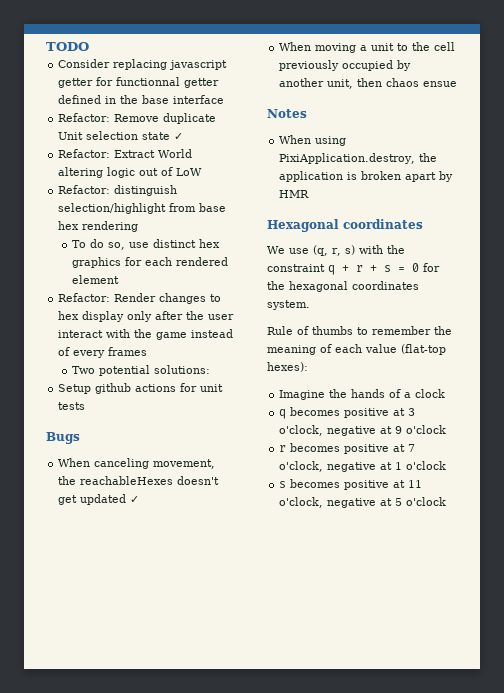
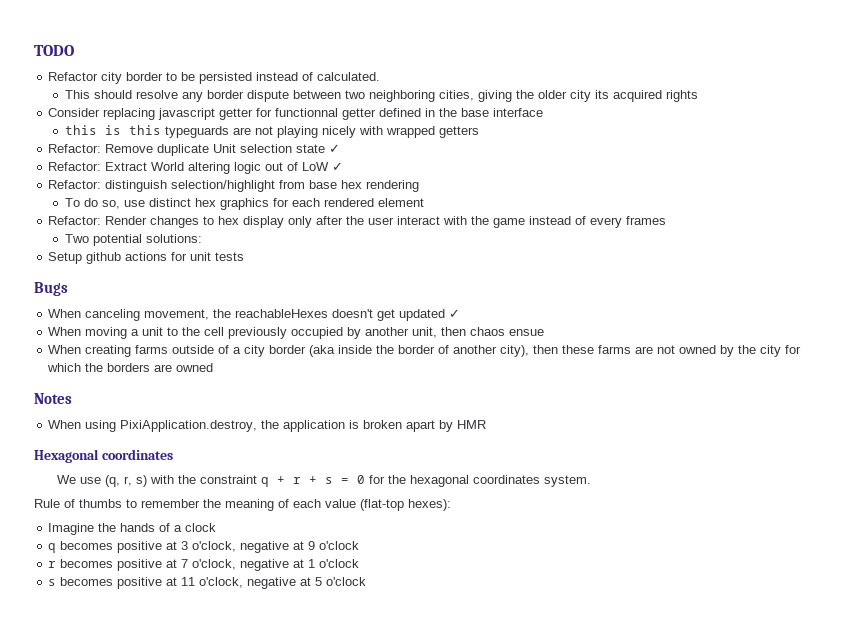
+ Refactor city border to be persisted instead of calculated.
+ This should resolve any border dispute between two neighboring cities, giving the older city its acquired rights
+ this is this typeguards are not playing nicely with wrapped getters
- Refactor: Extract World altering logic out of LoW
+ Refactor: Extract World altering logic out of LoW ✓
+ When creating farms outside of a city border (aka inside the border of another city), then these farms are not owned by the city for which the borders are owned

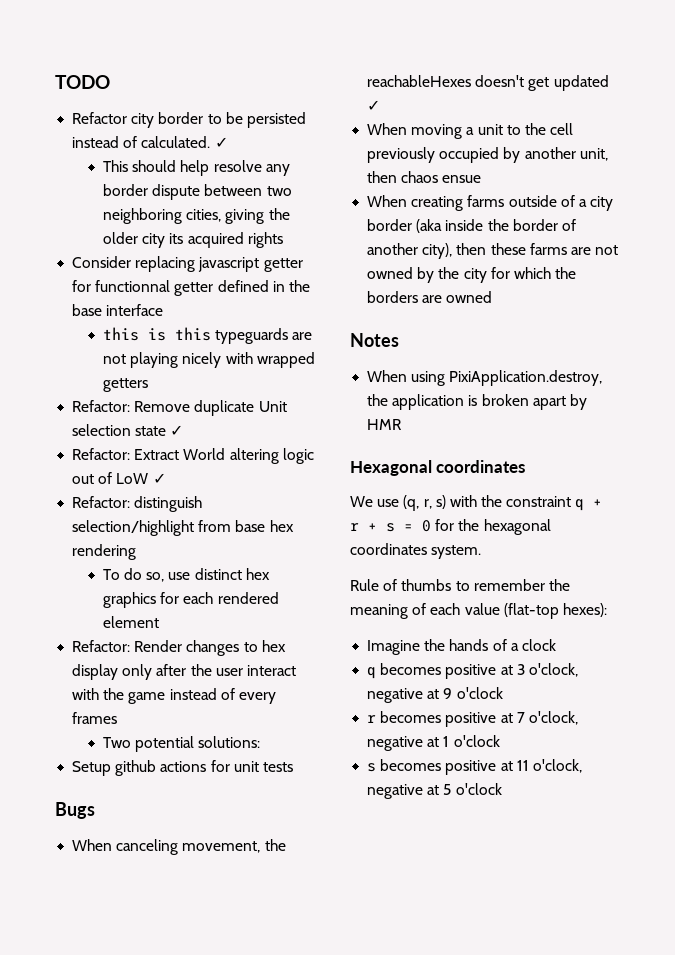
- Refactor city border to be persisted instead of calculated.
+ Refactor city border to be persisted instead of calculated. ✓
- This should resolve any border dispute between two neighboring cities, giving the older city its acquired rights
+ This should help resolve any border dispute between two neighboring cities, giving the older city its acquired rights

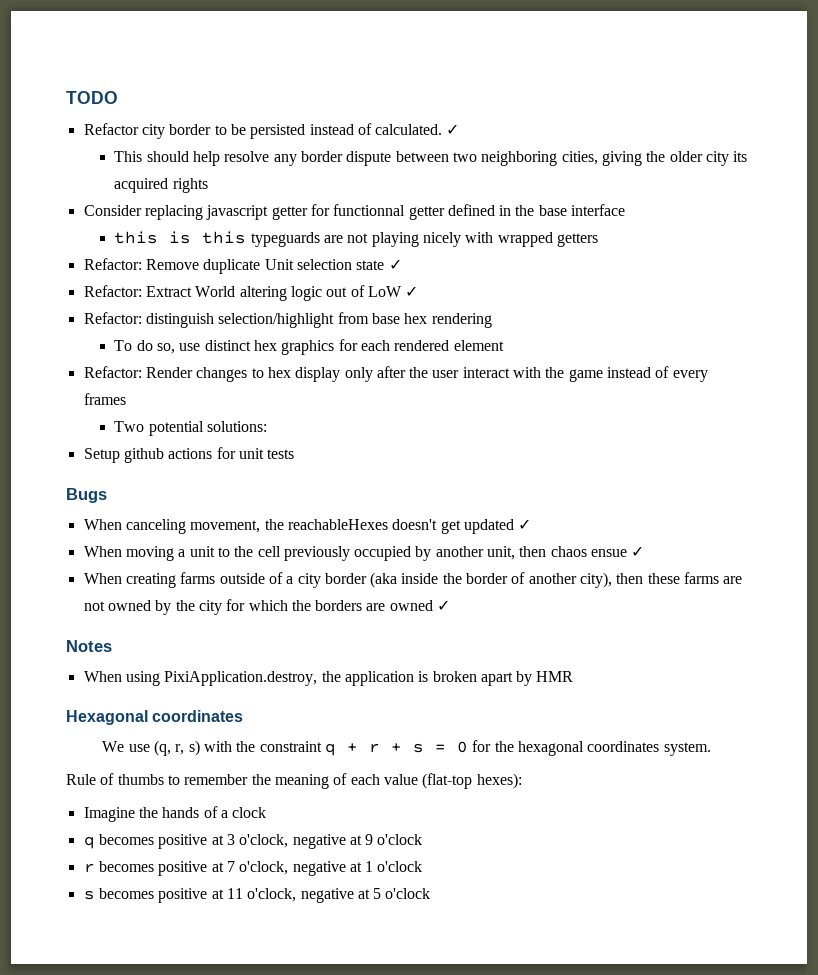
- When moving a unit to the cell previously occupied by another unit, then chaos ensue
+ When moving a unit to the cell previously occupied by another unit, then chaos ensue ✓
- When creating farms outside of a city border (aka inside the border of another city), then these farms are not owned by the city for which the borders are owned
+ When creating farms outside of a city border (aka inside the border of another city), then these farms are not owned by the city for which the borders are owned ✓

